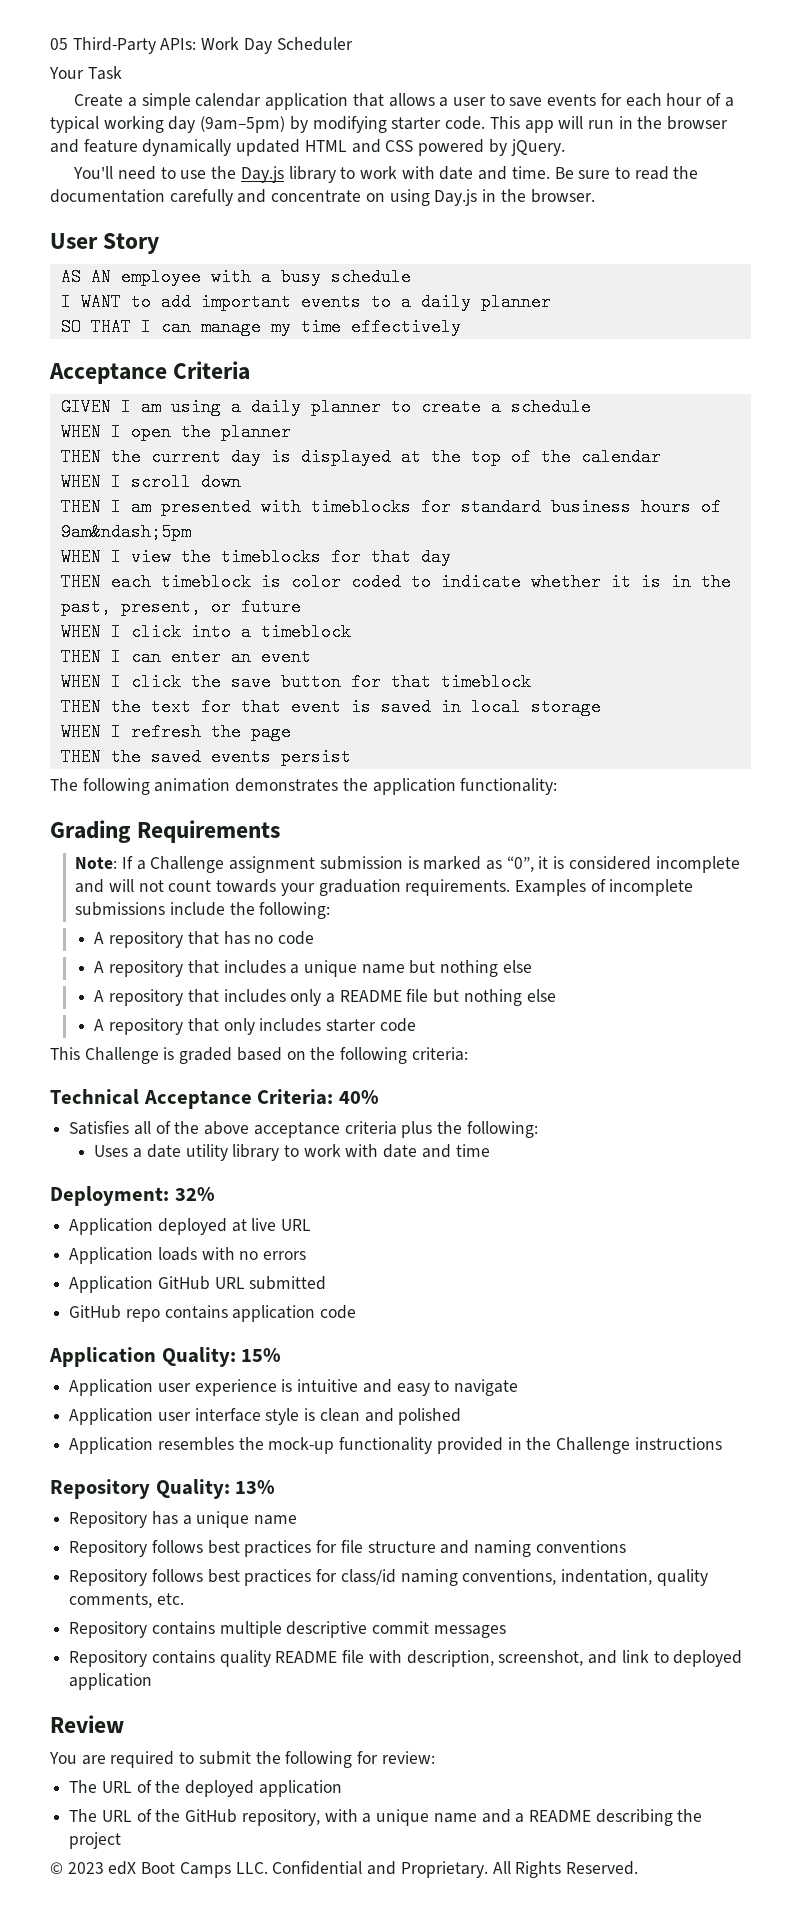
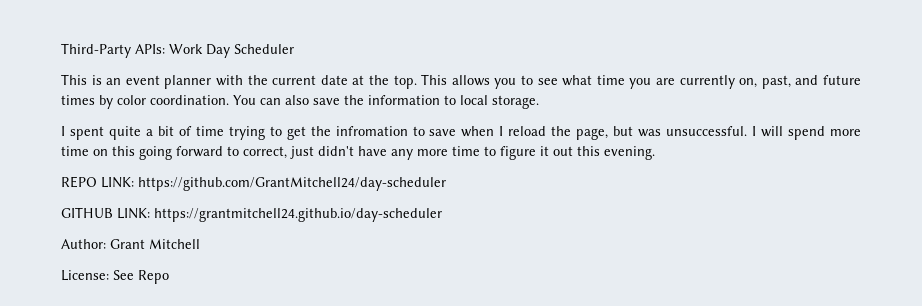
- 05 Third-Party APIs: Work Day Scheduler
+ Third-Party APIs: Work Day Scheduler
- Your Task
- Create a simple calendar application that allows a user to save events for each hour of a typical working day (9am–5pm) by modifying starter code. This app will run in the browser and feature dynamically updated HTML and CSS powered by jQuery.
- You'll need to use the Day.js library to work with date and time. Be sure to read the documentation carefully and concentrate on using Day.js in the browser.
- User Story
- AS AN employee with a busy schedule
- I WANT to add important events to a daily planner
- SO THAT I can manage my time effectively
- Acceptance Criteria
- GIVEN I am using a daily planner to create a schedule
- WHEN I open the planner
- THEN the current day is displayed at the top of the calendar
- WHEN I scroll down
- THEN I am presented with timeblocks for standard business hours of 9am&ndash;5pm
- WHEN I view the timeblocks for that day
- THEN each timeblock is color coded to indicate whether it is in the past, present, or future
- WHEN I click into a timeblock
- THEN I can enter an event
- WHEN I click the save button for that timeblock
- THEN the text for that event is saved in local storage
- WHEN I refresh the page
- THEN the saved events persist
- The following animation demonstrates the application functionality:
- Grading Requirements
- Note: If a Challenge assignment submission is marked as “0”, it is considered incomplete and will not count towards your graduation requirements. Examples of incomplete submissions include the following:
- A repository that has no code
- A repository that includes a unique name but nothing else
- A repository that includes only a README file but nothing else
- A repository that only includes starter code
- This Challenge is graded based on the following criteria:
- Technical Acceptance Criteria: 40%
- Satisfies all of the above acceptance criteria plus the following:
- Uses a date utility library to work with date and time
- Deployment: 32%
- Application deployed at live URL
- Application loads with no errors
- Application GitHub URL submitted
- GitHub repo contains application code
- Application Quality: 15%
- Application user experience is intuitive and easy to navigate
- Application user interface style is clean and polished
- Application resembles the mock-up functionality provided in the Challenge instructions
- Repository Quality: 13%
- Repository has a unique name
- Repository follows best practices for file structure and naming conventions
- Repository follows best practices for class/id naming conventions, indentation, quality comments, etc.
- Repository contains multiple descriptive commit messages
- Repository contains quality README file with description, screenshot, and link to deployed application
- Review
- You are required to submit the following for review:
- The URL of the deployed application
- The URL of the GitHub repository, with a unique name and a README describing the project
- © 2023 edX Boot Camps LLC. Confidential and Proprietary. All Rights Reserved.
+ This is an event planner with the current date at the top. This allows you to see what time you are currently on, past, and future times by color coordination. You can also save the information to local storage.
+ I spent quite a bit of time trying to get the infromation to save when I reload the page, but was unsuccessful. I will spend more time on this going forward to correct, just didn't have any more time to figure it out this evening.
+ REPO LINK: https://github.com/GrantMitchell24/day-scheduler
+ GITHUB LINK: https://grantmitchell24.github.io/day-scheduler
+ Author: Grant Mitchell
+ License: See Repo

